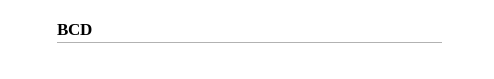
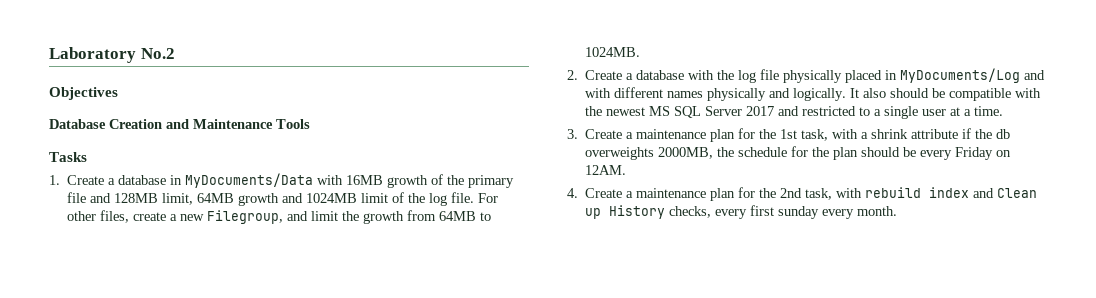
- BCD
+ Laboratory No.2
+ Objectives
+ Database Creation and Maintenance Tools
+ Tasks
+ 1. Create a database in MyDocuments/Data with 16MB growth of the primary file and 128MB limit, 64MB growth and 1024MB limit of the log file. For other files, create a new Filegroup, and limit the growth from 64MB to 1024MB.
+ 2. Create a database with the log file physically placed in MyDocuments/Log and with different names physically and logically. It also should be compatible with the newest MS SQL Server 2017 and restricted to a single user at a time.
+ 3. Create a maintenance plan for the 1st task, with a shrink attribute if the db overweights 2000MB, the schedule for the plan should be every Friday on 12AM.
+ 4. Create a maintenance plan for the 2nd task, with rebuild index and Clean up History checks, every first sunday every month.

